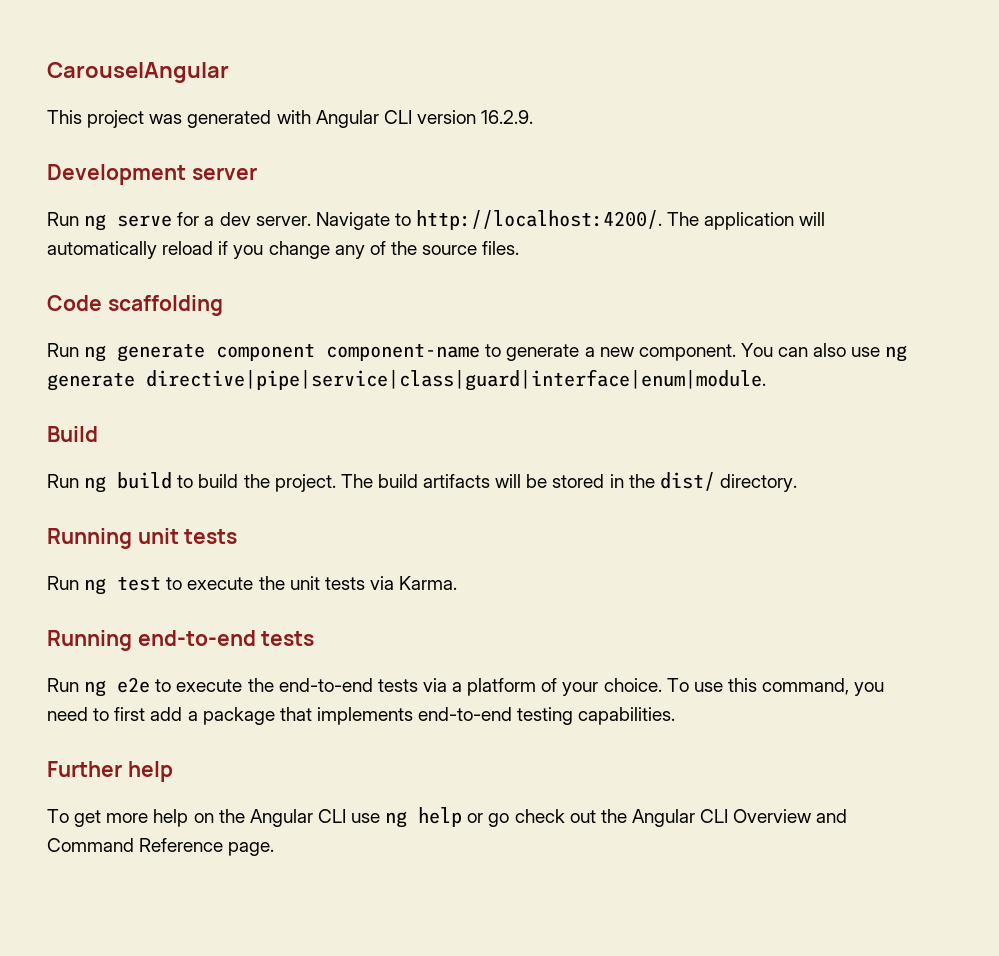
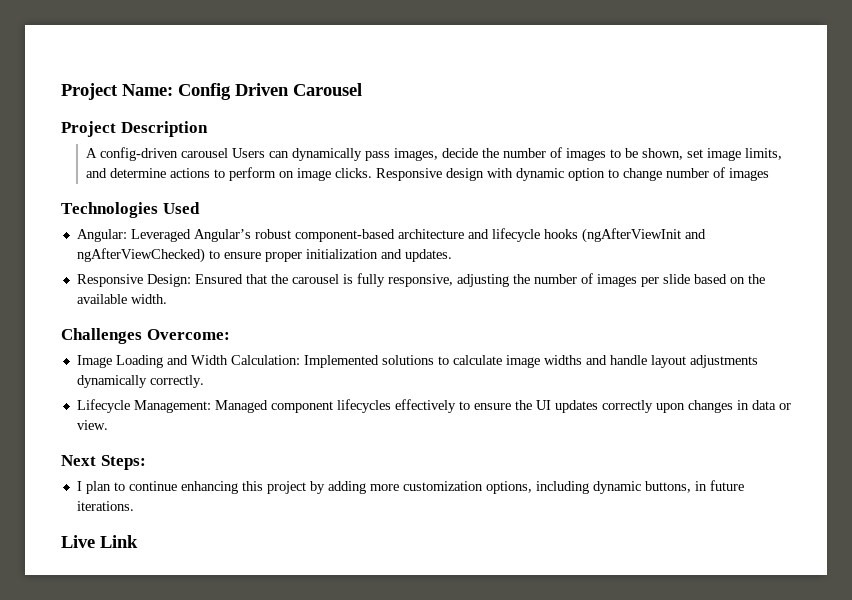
- CarouselAngular
- This project was generated with Angular CLI version 16.2.9.
- Development server
- Run ng serve for a dev server. Navigate to http://localhost:4200/. The application will automatically reload if you change any of the source files.
- Code scaffolding
- Run ng generate component component-name to generate a new component. You can also use ng generate directive|pipe|service|class|guard|interface|enum|module.
- Build
- Run ng build to build the project. The build artifacts will be stored in the dist/ directory.
- Running unit tests
- Run ng test to execute the unit tests via Karma.
- Running end-to-end tests
- Run ng e2e to execute the end-to-end tests via a platform of your choice. To use this command, you need to first add a package that implements end-to-end testing capabilities.
- Further help
- To get more help on the Angular CLI use ng help or go check out the Angular CLI Overview and Command Reference page.
+ Project Name: Config Driven Carousel
+ Project Description
+ A config-driven carousel Users can dynamically pass images, decide the number of images to be shown, set image limits, and determine actions to perform on image clicks. Responsive design with dynamic option to change number of images
+ Technologies Used
+ Angular: Leveraged Angular’s robust component-based architecture and lifecycle hooks (ngAfterViewInit and ngAfterViewChecked) to ensure proper initialization and updates.
+ Responsive Design: Ensured that the carousel is fully responsive, adjusting the number of images per slide based on the available width.
+ Challenges Overcome:
+ Image Loading and Width Calculation: Implemented solutions to calculate image widths and handle layout adjustments dynamically correctly.
+ Lifecycle Management: Managed component lifecycles effectively to ensure the UI updates correctly upon changes in data or view.
+ Next Steps:
+ I plan to continue enhancing this project by adding more customization options, including dynamic buttons, in future iterations.
+ Live Link

